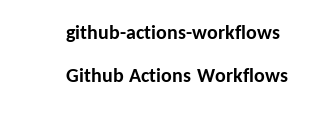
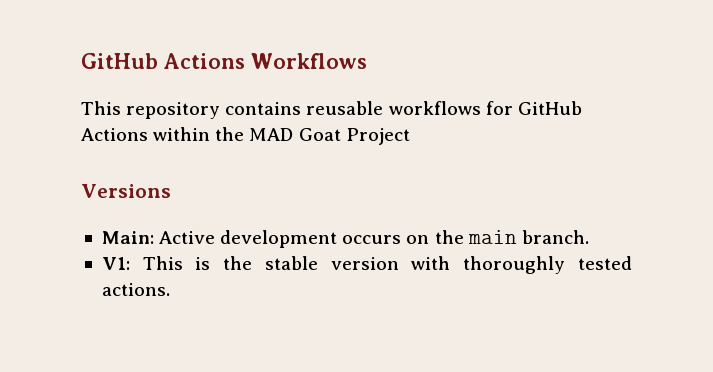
- github-actions-workflows
- Github Actions Workflows
+ GitHub Actions Workflows
+ This repository contains reusable workflows for GitHub Actions within the MAD Goat Project
+ Versions
+ Main: Active development occurs on the main branch.
+ V1: This is the stable version with thoroughly tested actions.

